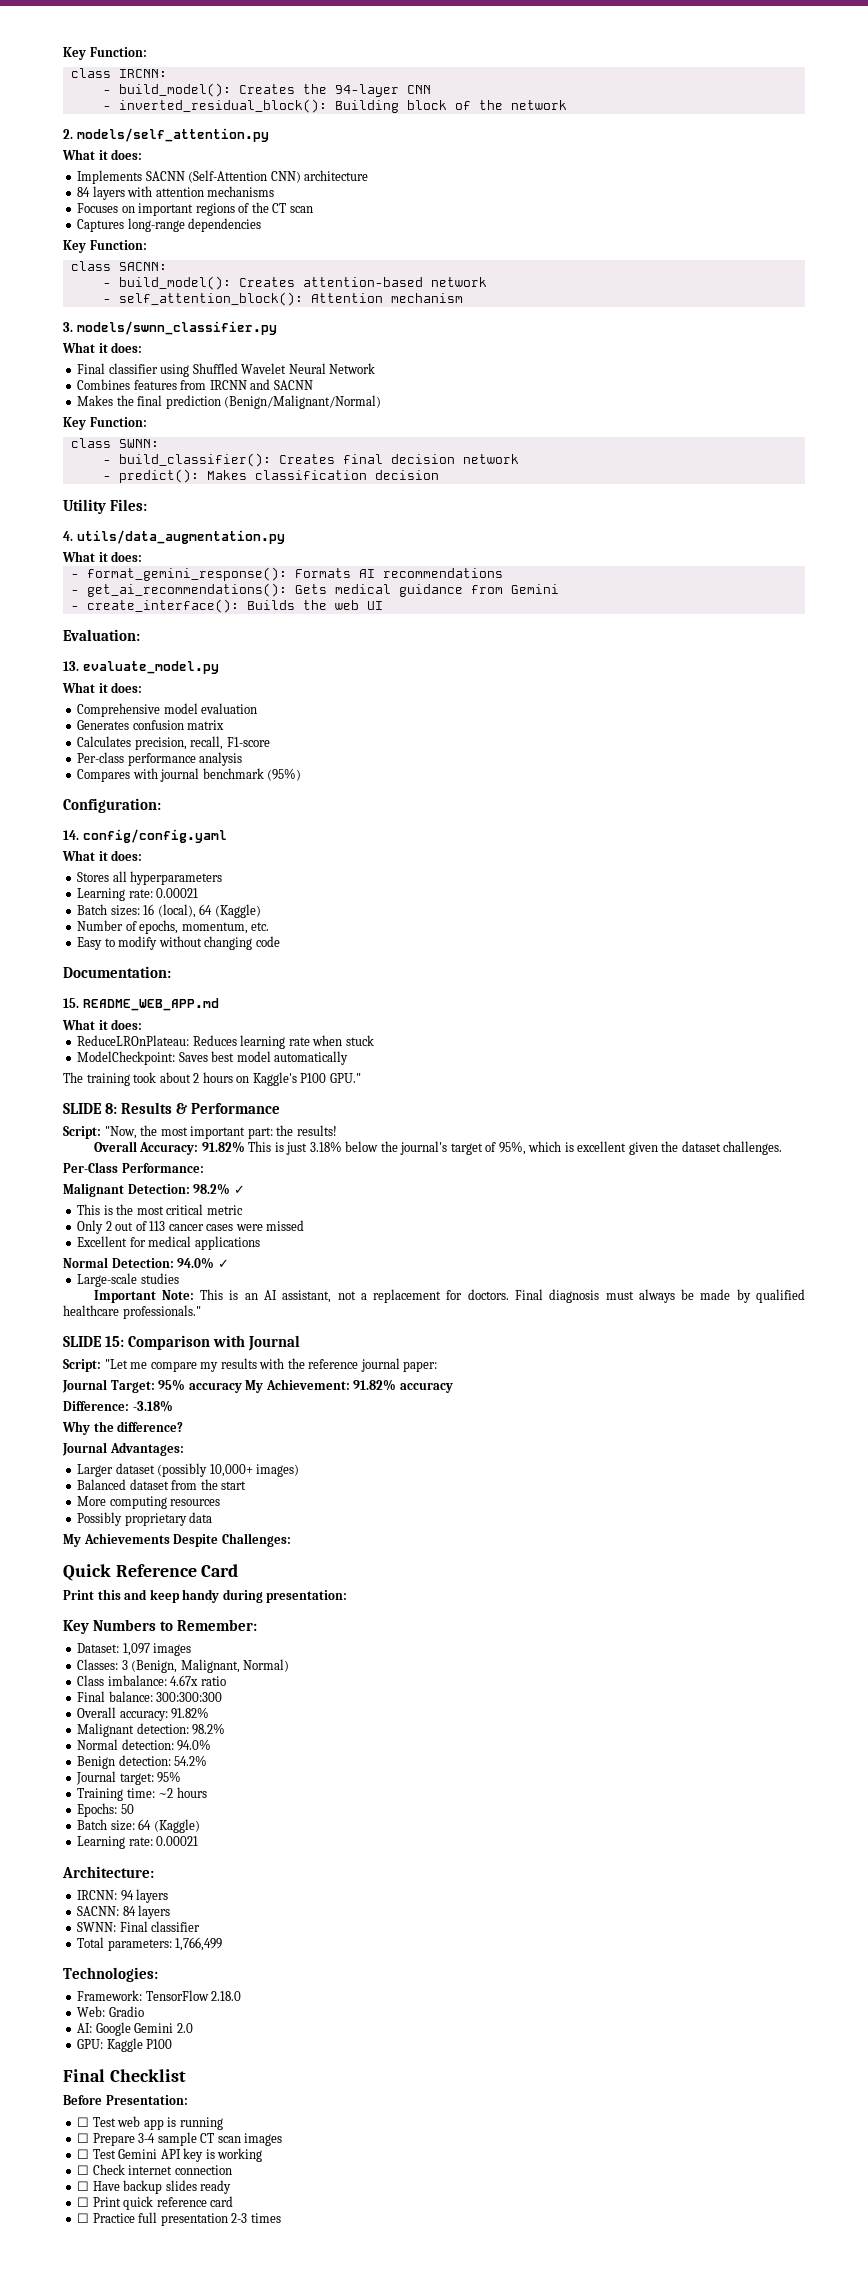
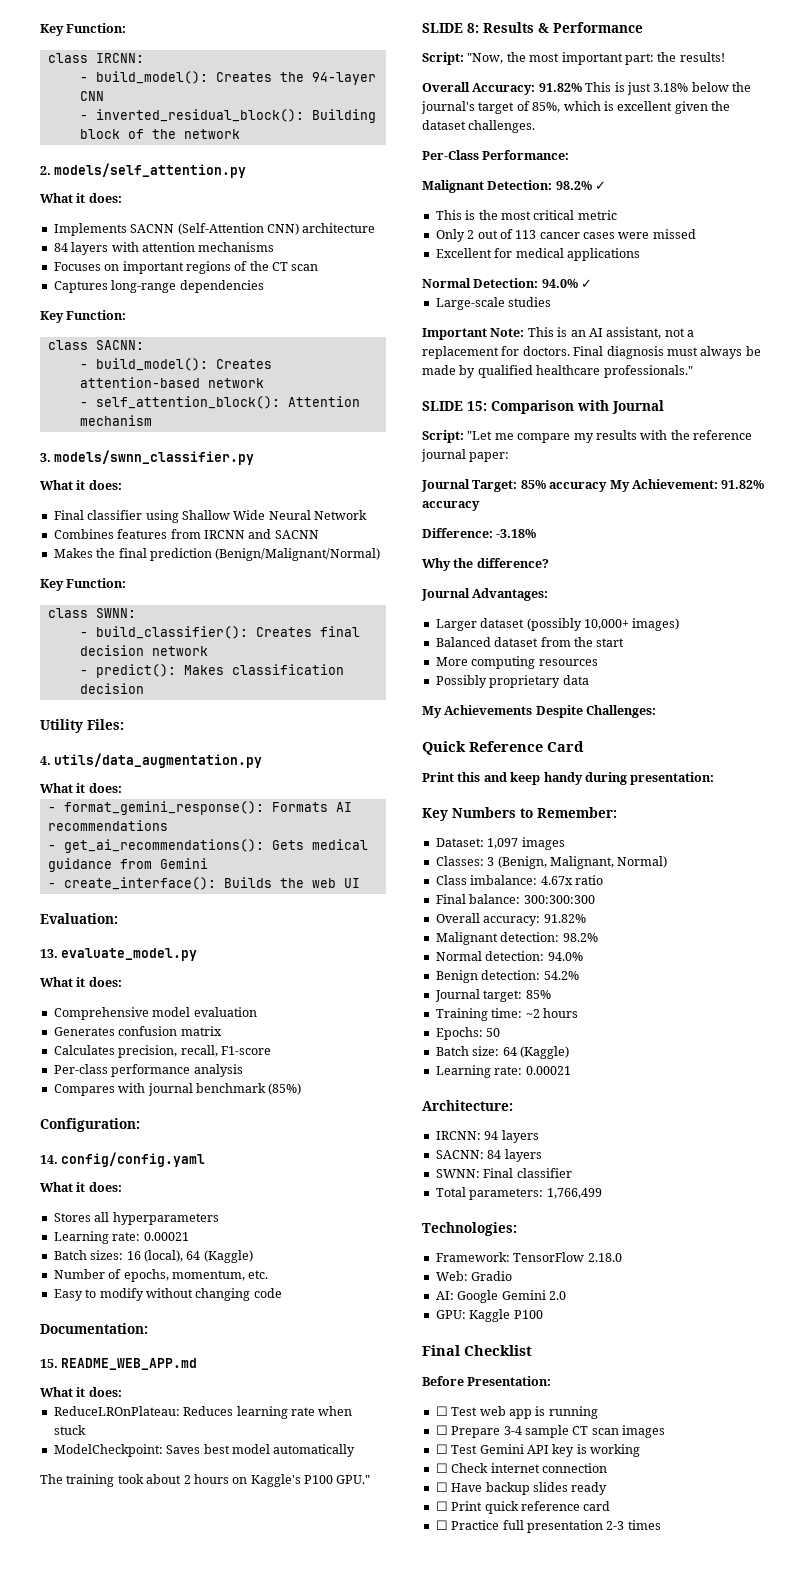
- Final classifier using Shuffled Wavelet Neural Network
+ Final classifier using Shallow Wide Neural Network
- Compares with journal benchmark (95%)
+ Compares with journal benchmark (85%)
- Overall Accuracy: 91.82% This is just 3.18% below the journal's target of 95%, which is excellent given the dataset challenges.
+ Overall Accuracy: 91.82% This is just 3.18% below the journal's target of 85%, which is excellent given the dataset challenges.
- Journal Target: 95% accuracy My Achievement: 91.82% accuracy
+ Journal Target: 85% accuracy My Achievement: 91.82% accuracy
- Journal target: 95%
+ Journal target: 85%

